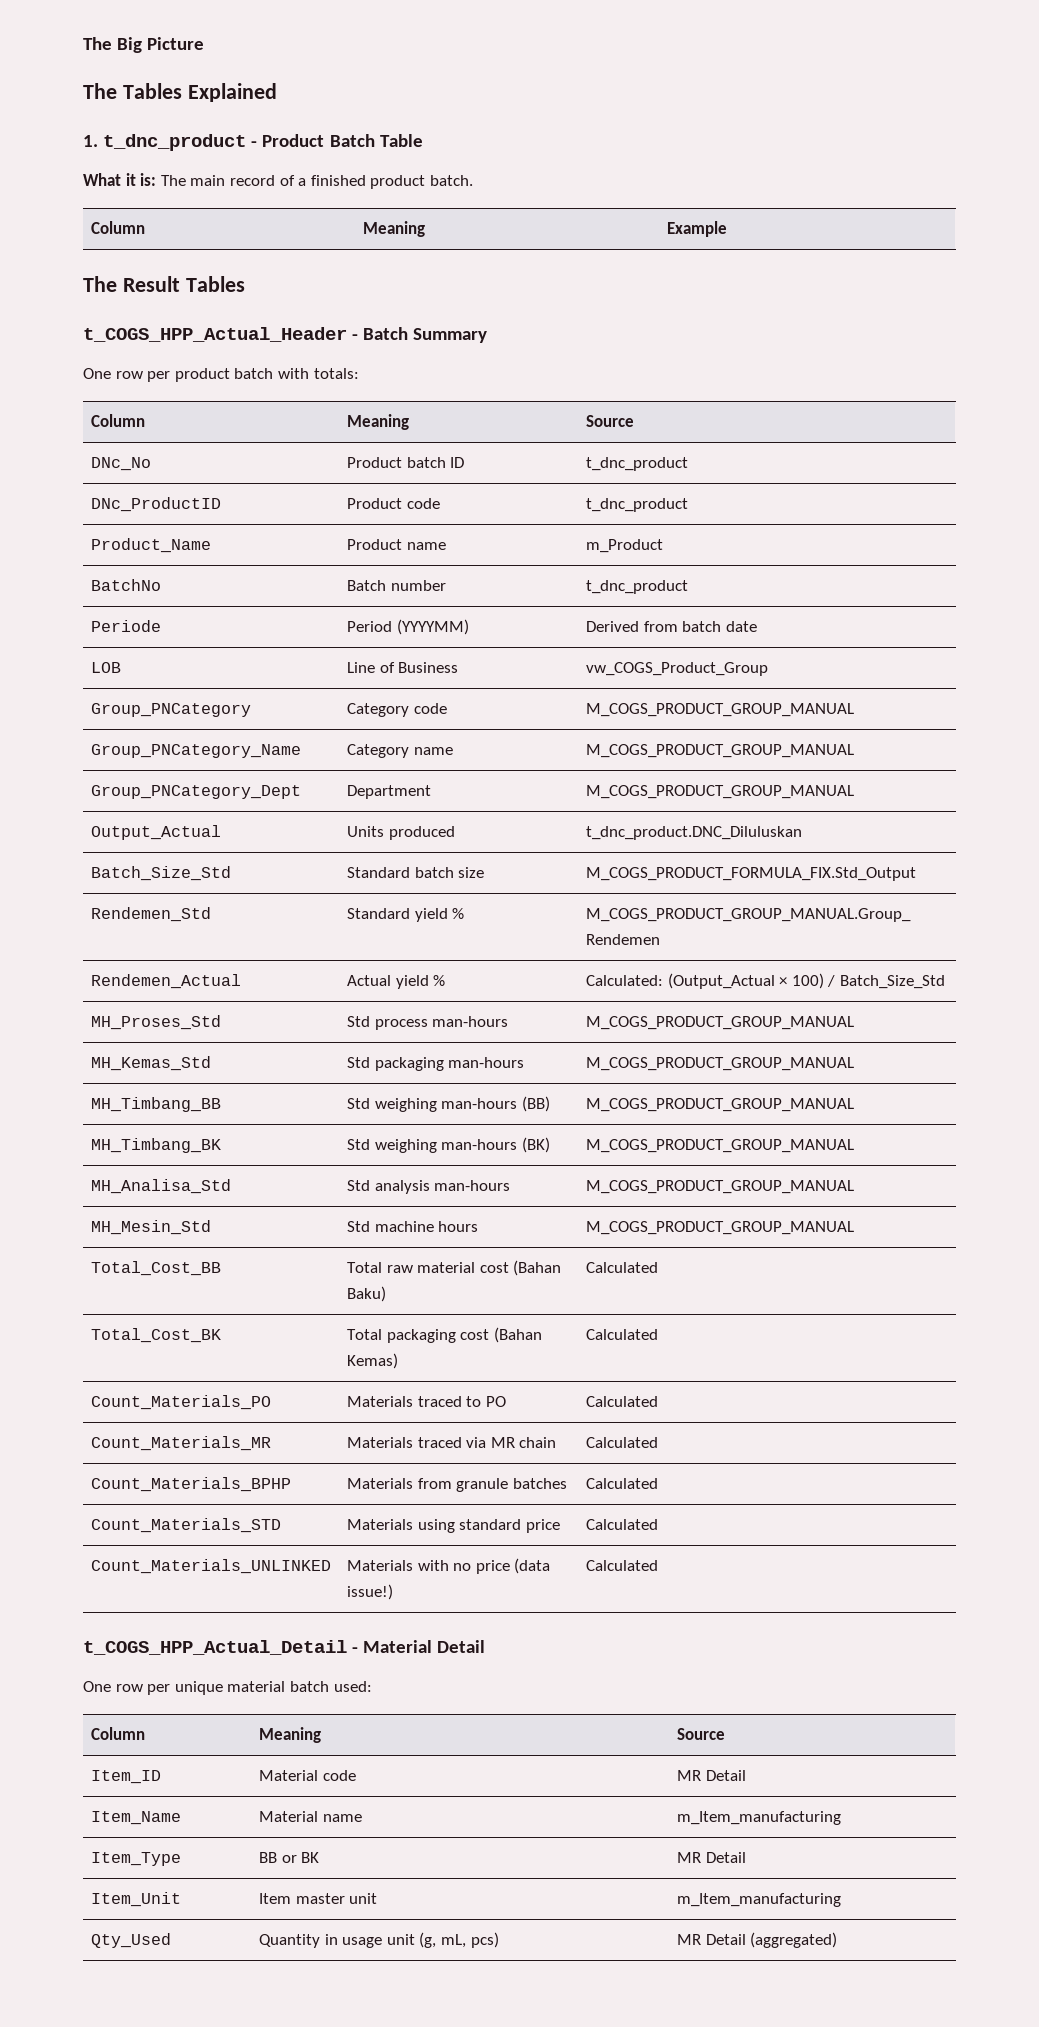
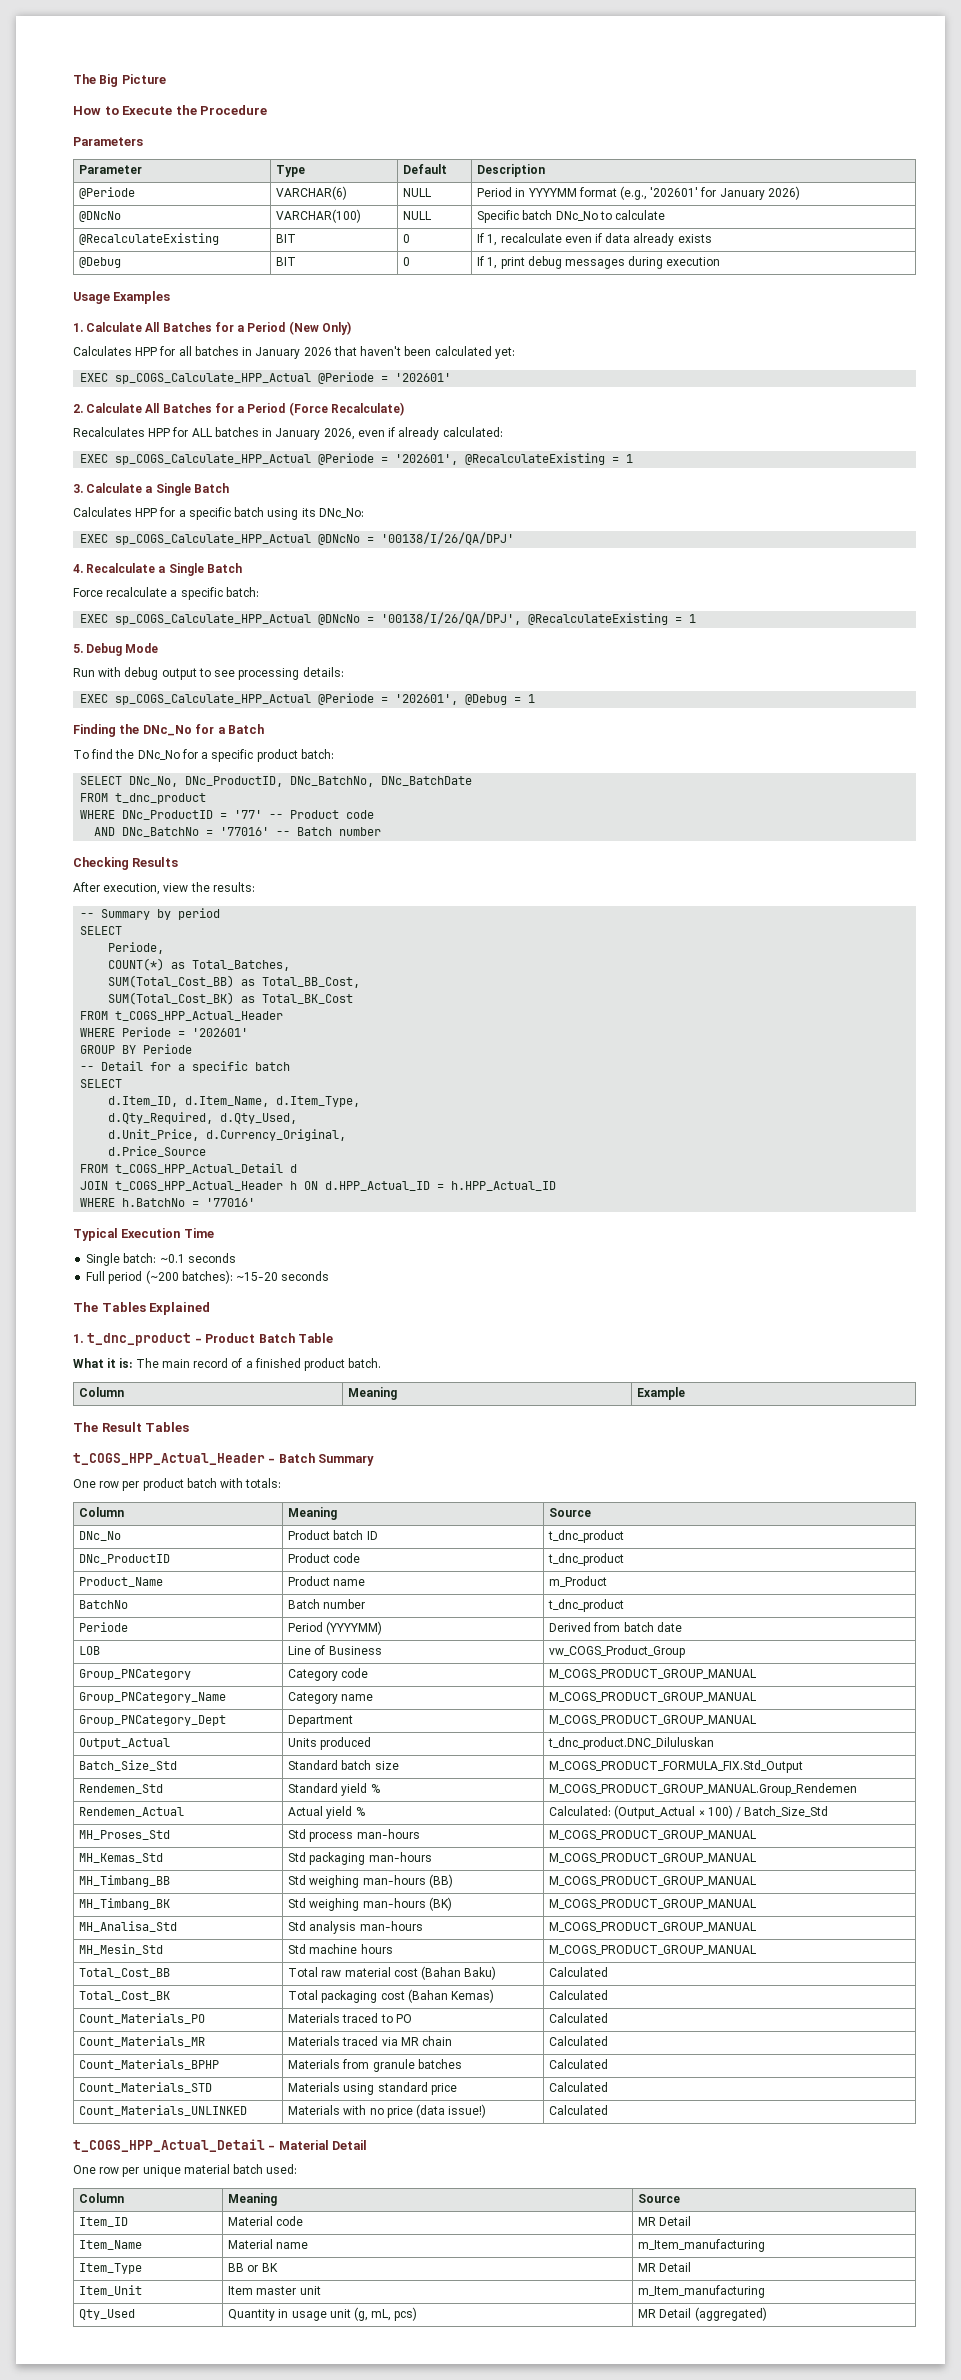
+ How to Execute the Procedure
+ Parameters
+ Parameter | Type | Default | Description
+ @Periode | VARCHAR(6) | NULL | Period in YYYYMM format (e.g., '202601' for January 2026)
+ @DNcNo | VARCHAR(100) | NULL | Specific batch DNc_No to calculate
+ @RecalculateExisting | BIT | 0 | If 1, recalculate even if data already exists
+ @Debug | BIT | 0 | If 1, print debug messages during execution
+ Usage Examples
+ 1. Calculate All Batches for a Period (New Only)
+ Calculates HPP for all batches in January 2026 that haven't been calculated yet:
+ EXEC sp_COGS_Calculate_HPP_Actual @Periode = '202601'
+ 2. Calculate All Batches for a Period (Force Recalculate)
+ Recalculates HPP for ALL batches in January 2026, even if already calculated:
+ EXEC sp_COGS_Calculate_HPP_Actual @Periode = '202601', @RecalculateExisting = 1
+ 3. Calculate a Single Batch
+ Calculates HPP for a specific batch using its DNc_No:
+ EXEC sp_COGS_Calculate_HPP_Actual @DNcNo = '00138/I/26/QA/DPJ'
+ 4. Recalculate a Single Batch
+ Force recalculate a specific batch:
+ EXEC sp_COGS_Calculate_HPP_Actual @DNcNo = '00138/I/26/QA/DPJ', @RecalculateExisting = 1
+ 5. Debug Mode
+ Run with debug output to see processing details:
+ EXEC sp_COGS_Calculate_HPP_Actual @Periode = '202601', @Debug = 1
+ Finding the DNc_No for a Batch
+ To find the DNc_No for a specific product batch:
+ SELECT DNc_No, DNc_ProductID, DNc_BatchNo, DNc_BatchDate
+ FROM t_dnc_product
+ WHERE DNc_ProductID = '77' -- Product code
+ AND DNc_BatchNo = '77016' -- Batch number
+ Checking Results
+ After execution, view the results:
+ -- Summary by period
+ SELECT
+ Periode,
+ COUNT(*) as Total_Batches,
+ SUM(Total_Cost_BB) as Total_BB_Cost,
+ SUM(Total_Cost_BK) as Total_BK_Cost
+ FROM t_COGS_HPP_Actual_Header
+ WHERE Periode = '202601'
+ GROUP BY Periode
+ -- Detail for a specific batch
+ SELECT
+ d.Item_ID, d.Item_Name, d.Item_Type,
+ d.Qty_Required, d.Qty_Used,
+ d.Unit_Price, d.Currency_Original,
+ d.Price_Source
+ FROM t_COGS_HPP_Actual_Detail d
+ JOIN t_COGS_HPP_Actual_Header h ON d.HPP_Actual_ID = h.HPP_Actual_ID
+ WHERE h.BatchNo = '77016'
+ Typical Execution Time
+ Single batch: ~0.1 seconds
+ Full period (~200 batches): ~15-20 seconds

